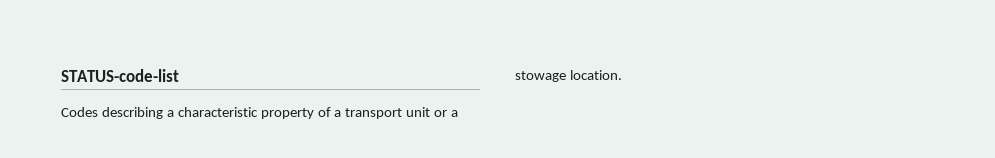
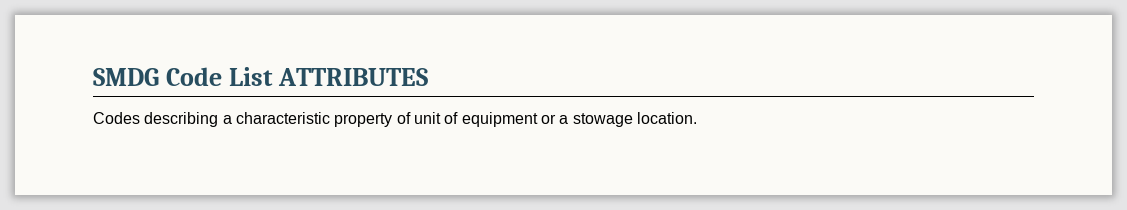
- STATUS-code-list
+ SMDG Code List ATTRIBUTES
- Codes describing a characteristic property of a transport unit or a stowage location.
+ Codes describing a characteristic property of unit of equipment or a stowage location.

